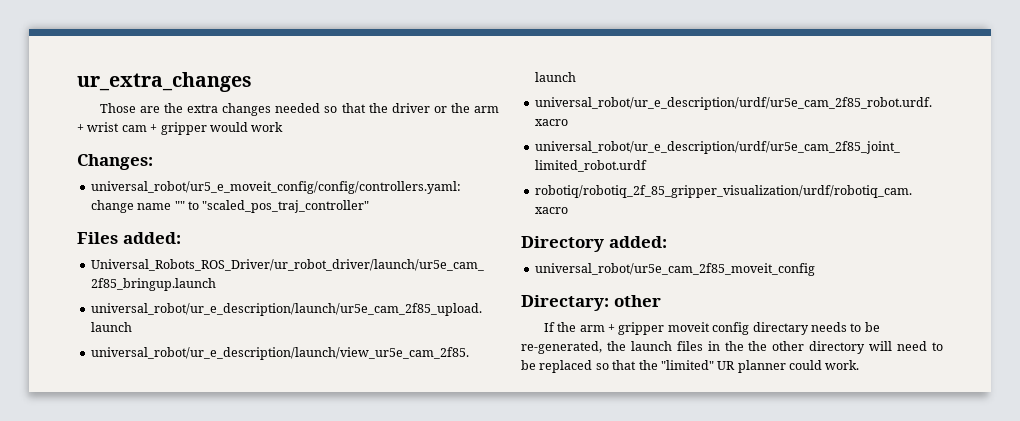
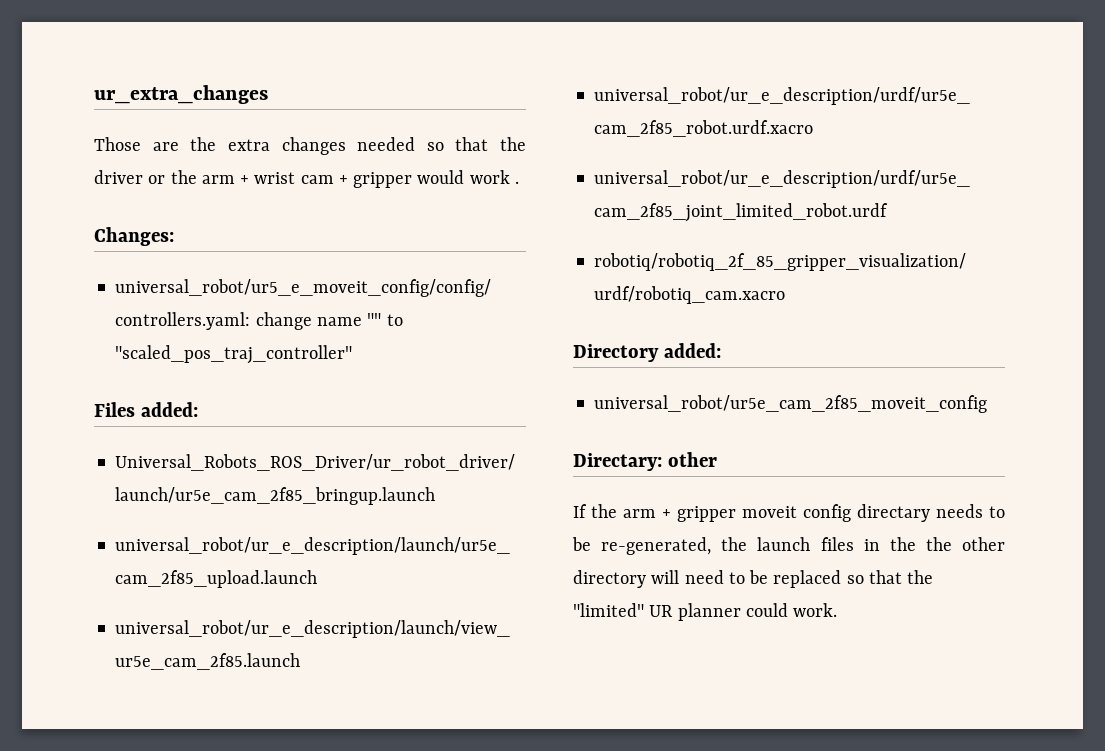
- Those are the extra changes needed so that the driver or the arm + wrist cam + gripper would work
+ Those are the extra changes needed so that the driver or the arm + wrist cam + gripper would work .

